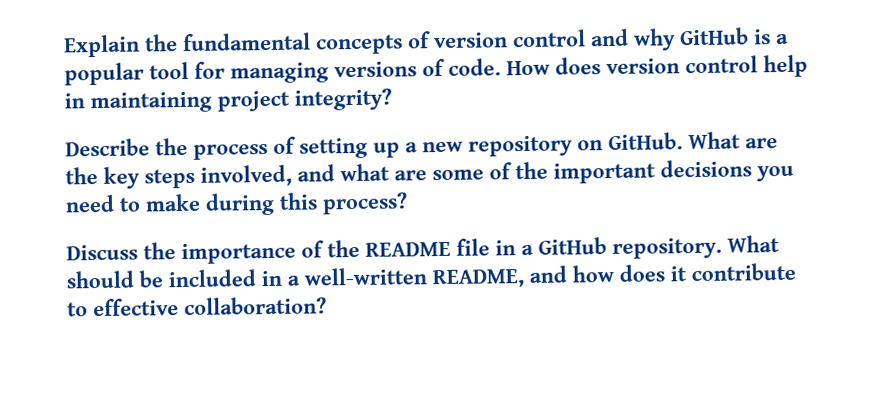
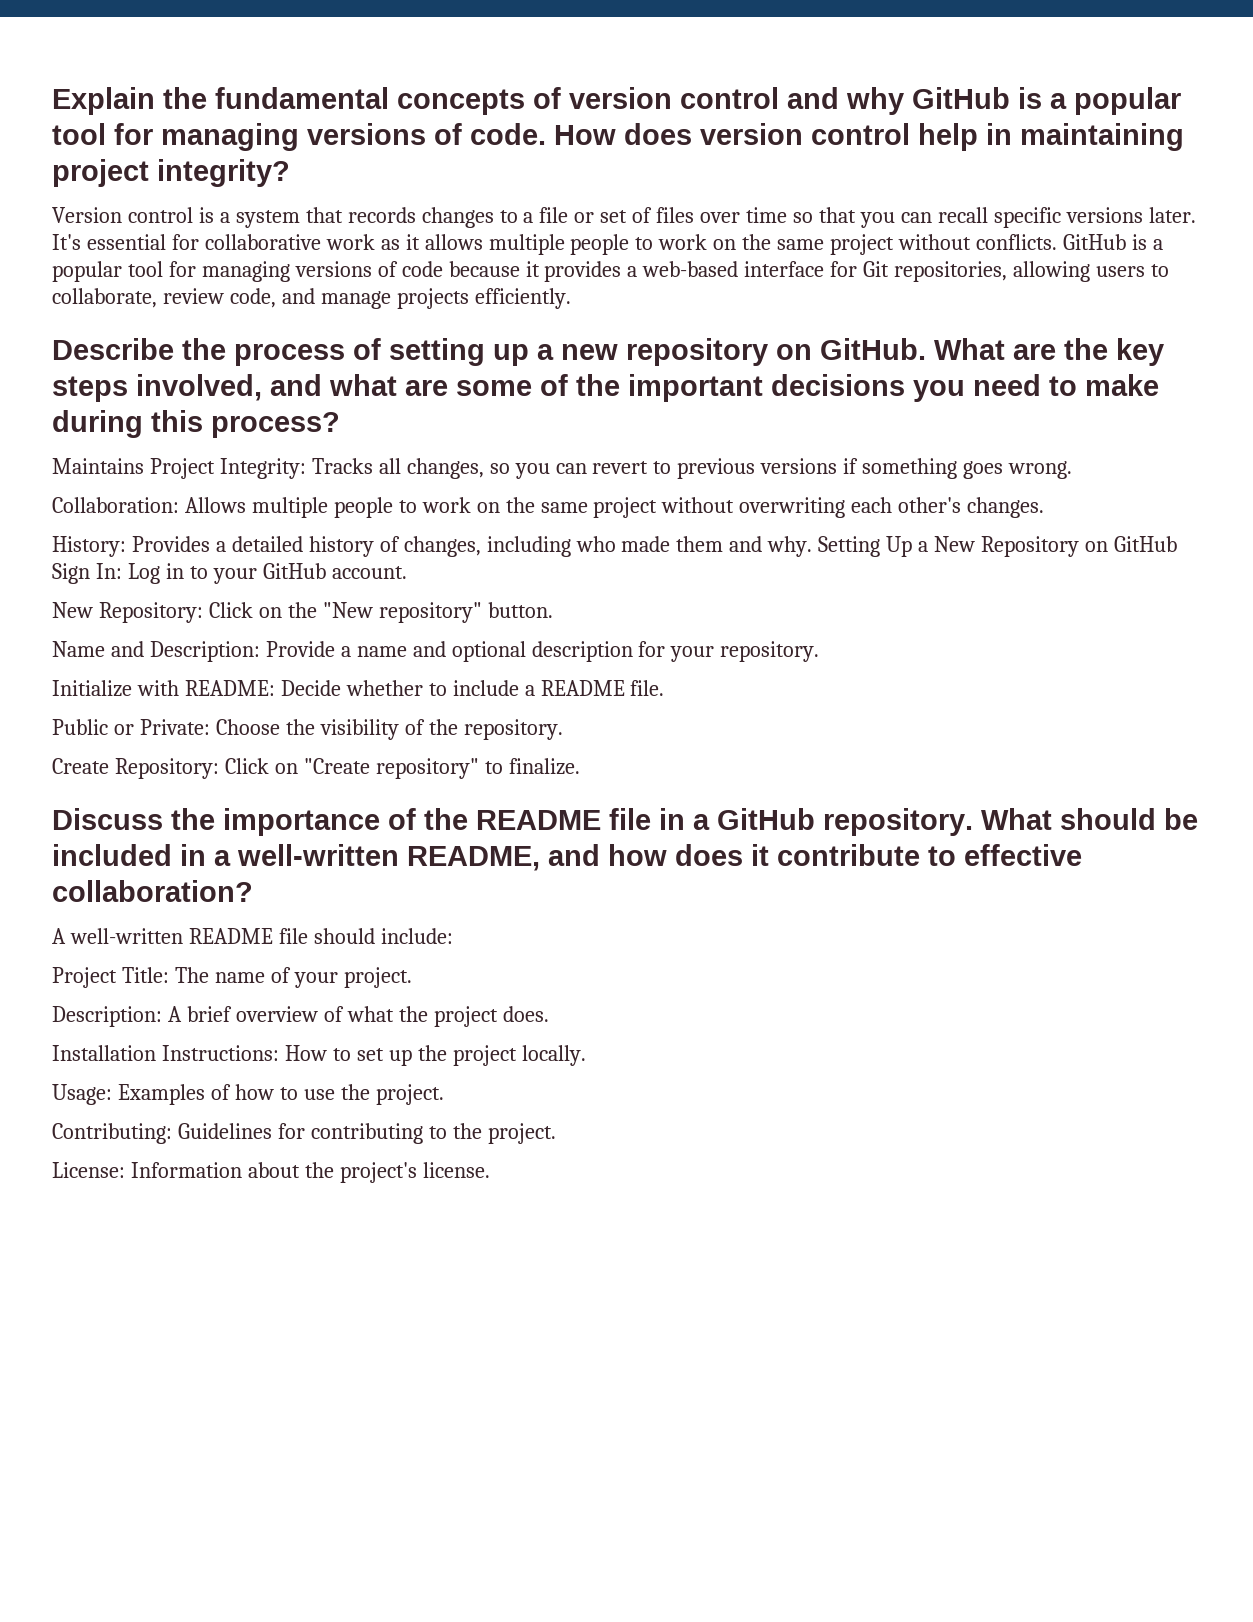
+ Version control is a system that records changes to a file or set of files over time so that you can recall specific versions later. It's essential for collaborative work as it allows multiple people to work on the same project without conflicts. GitHub is a popular tool for managing versions of code because it provides a web-based interface for Git repositories, allowing users to collaborate, review code, and manage projects efficiently.
+ Maintains Project Integrity: Tracks all changes, so you can revert to previous versions if something goes wrong.
+ Collaboration: Allows multiple people to work on the same project without overwriting each other's changes.
+ History: Provides a detailed history of changes, including who made them and why. Setting Up a New Repository on GitHub Sign In: Log in to your GitHub account.
+ New Repository: Click on the "New repository" button.
+ Name and Description: Provide a name and optional description for your repository.
+ Initialize with README: Decide whether to include a README file.
+ Public or Private: Choose the visibility of the repository.
+ Create Repository: Click on "Create repository" to finalize.
+ A well-written README file should include:
+ Project Title: The name of your project.
+ Description: A brief overview of what the project does.
+ Installation Instructions: How to set up the project locally.
+ Usage: Examples of how to use the project.
+ Contributing: Guidelines for contributing to the project.
+ License: Information about the project's license.

